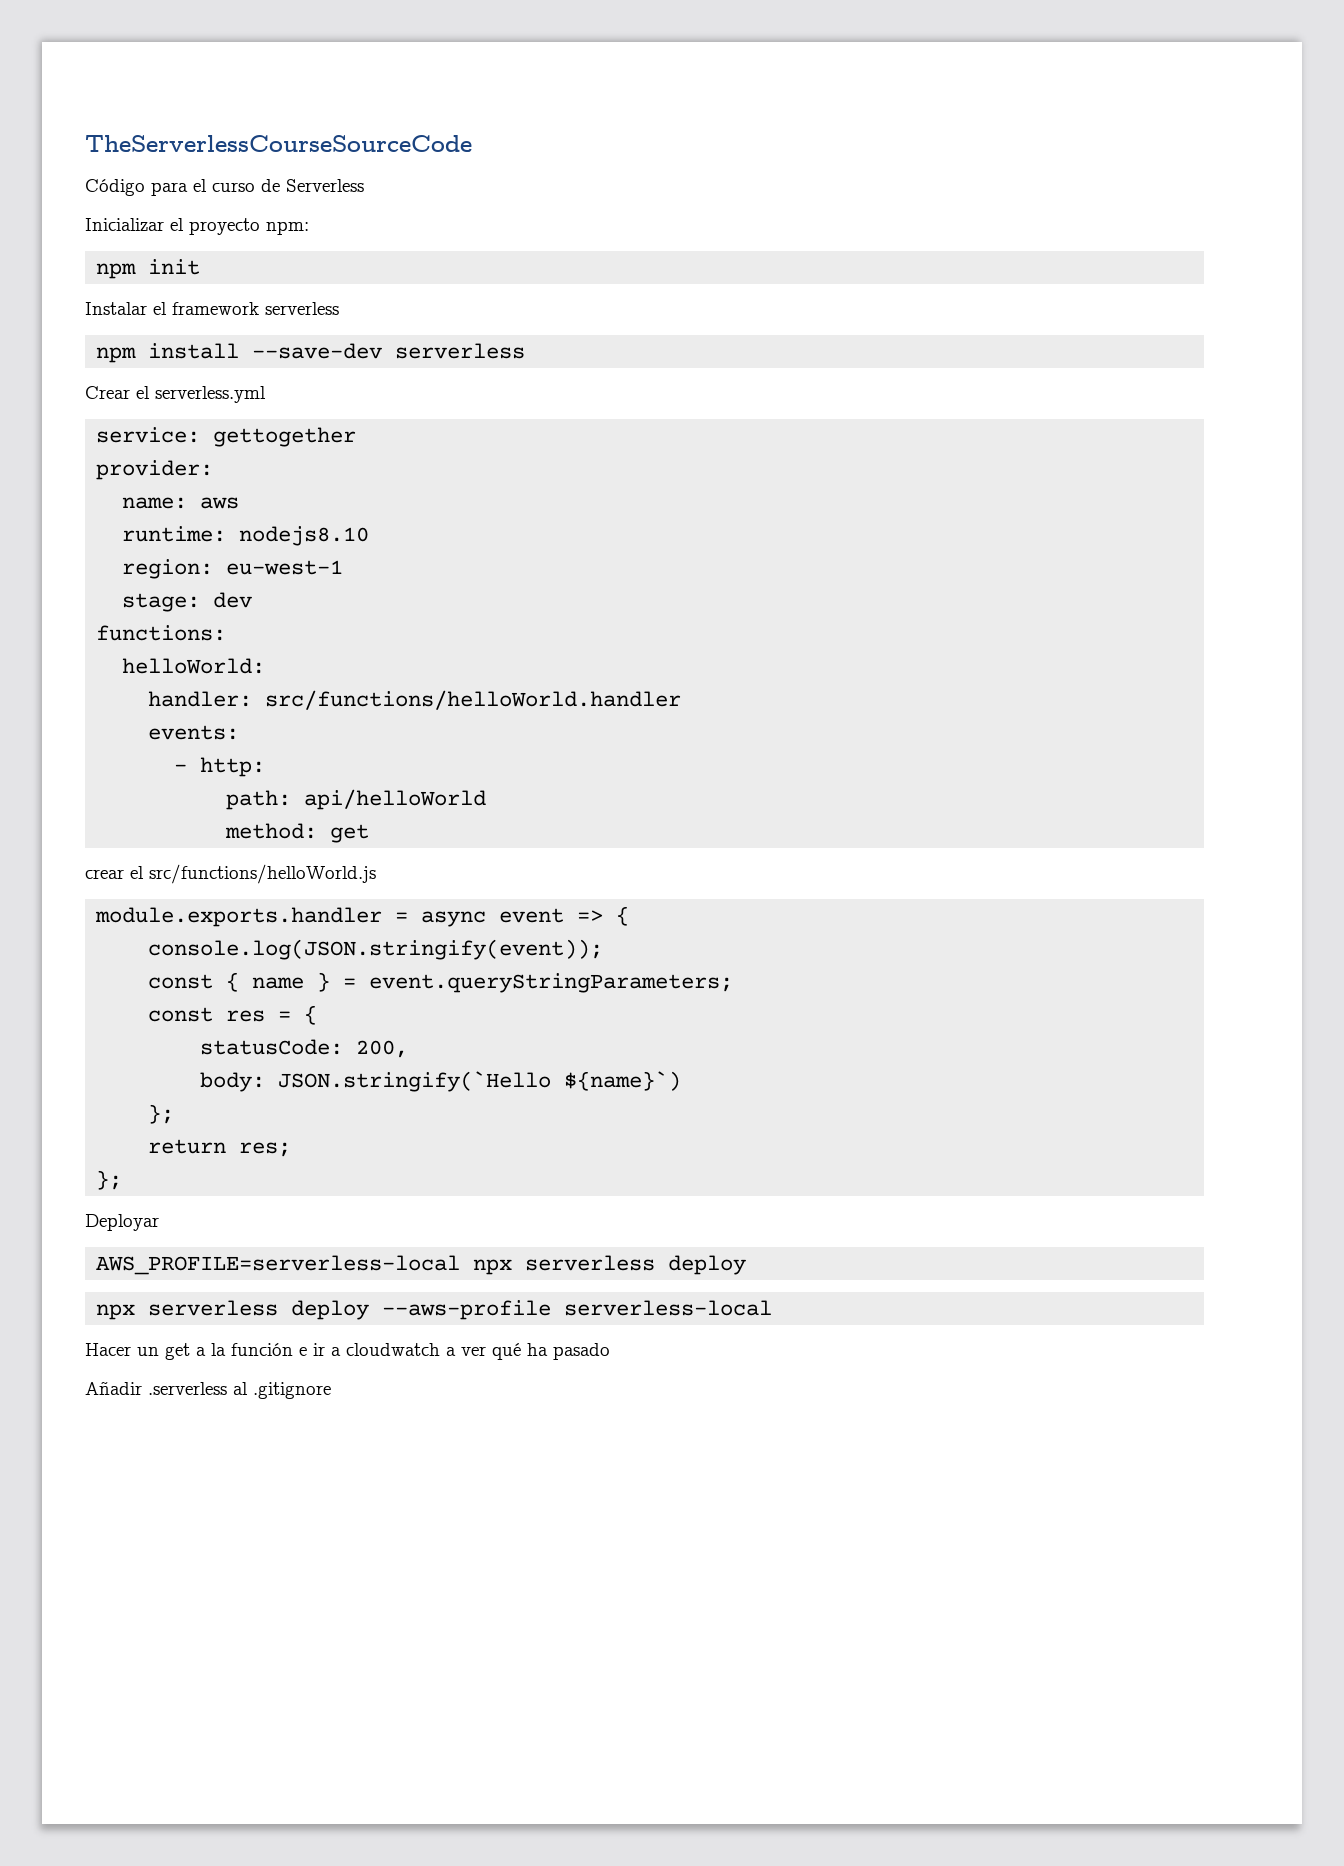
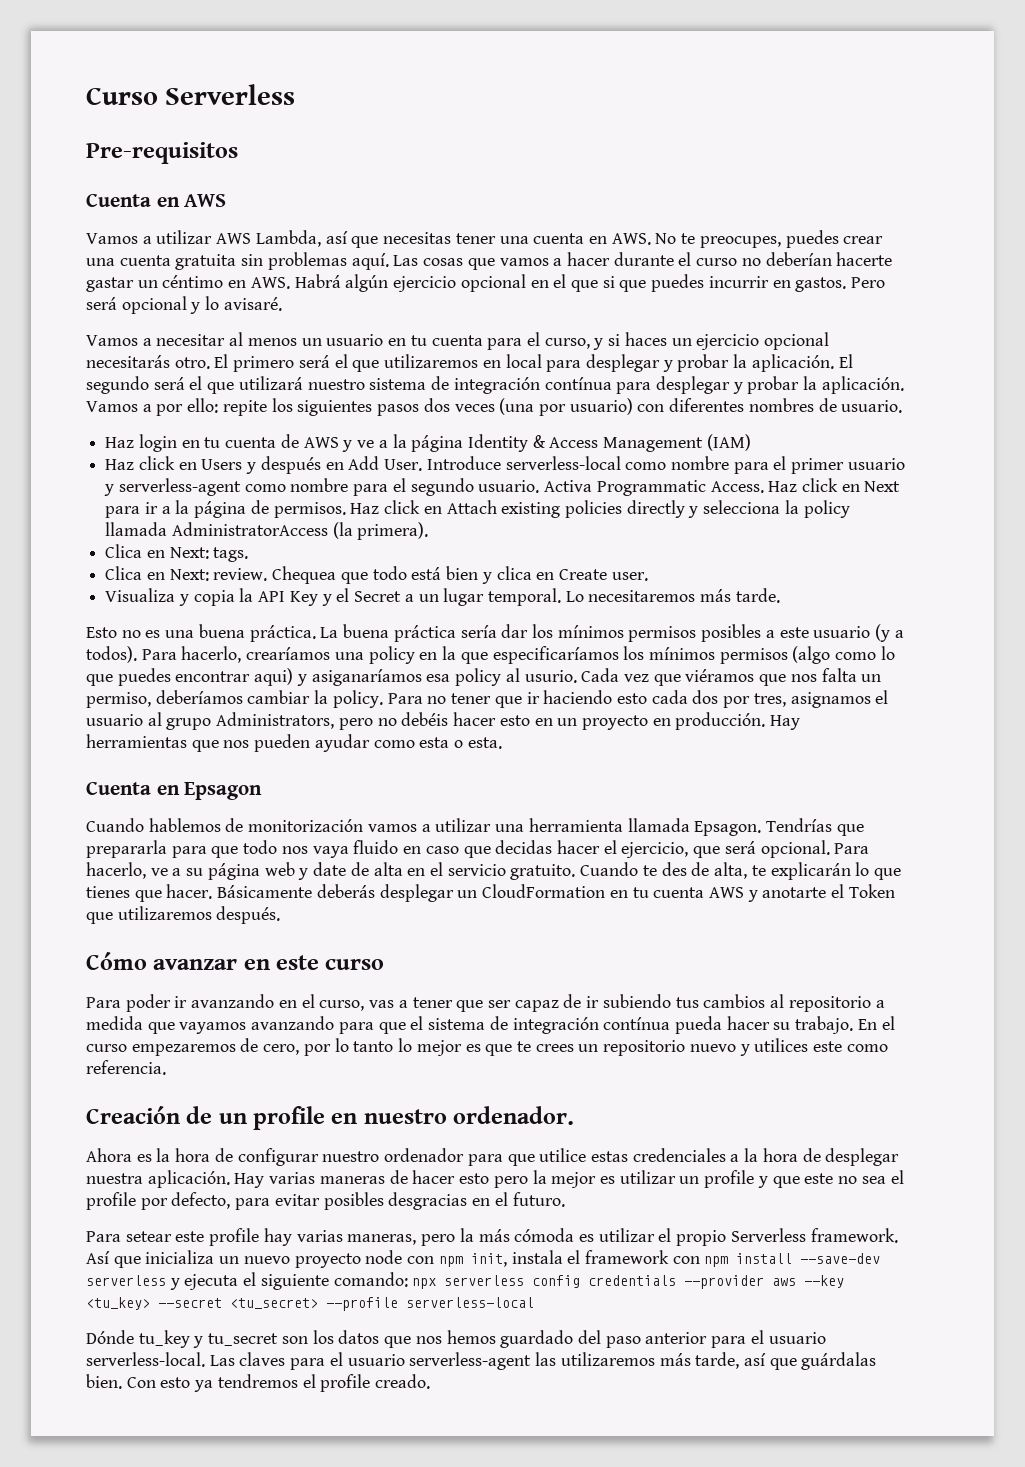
- TheServerlessCourseSourceCode
- Código para el curso de Serverless
- Inicializar el proyecto npm:
- npm init
- Instalar el framework serverless
- npm install --save-dev serverless
- Crear el serverless.yml
- service: gettogether
- provider:
- name: aws
- runtime: nodejs8.10
- region: eu-west-1
- stage: dev
- functions:
- helloWorld:
- handler: src/functions/helloWorld.handler
- events:
- - http:
- path: api/helloWorld
- method: get
- crear el src/functions/helloWorld.js
- module.exports.handler = async event => {
- console.log(JSON.stringify(event));
- const { name } = event.queryStringParameters;
- const res = {
- statusCode: 200,
- body: JSON.stringify(`Hello ${name}`)
- };
- return res;
- };
- Deployar
- AWS_PROFILE=serverless-local npx serverless deploy
- npx serverless deploy --aws-profile serverless-local
- Hacer un get a la función e ir a cloudwatch a ver qué ha pasado
- Añadir .serverless al .gitignore
+ Curso Serverless
+ Pre-requisitos
+ Cuenta en AWS
+ Vamos a utilizar AWS Lambda, así que necesitas tener una cuenta en AWS. No te preocupes, puedes crear una cuenta gratuita sin problemas aquí. Las cosas que vamos a hacer durante el curso no deberían hacerte gastar un céntimo en AWS. Habrá algún ejercicio opcional en el que si que puedes incurrir en gastos. Pero será opcional y lo avisaré.
+ Vamos a necesitar al menos un usuario en tu cuenta para el curso, y si haces un ejercicio opcional necesitarás otro. El primero será el que utilizaremos en local para desplegar y probar la aplicación. El segundo será el que utilizará nuestro sistema de integración contínua para desplegar y probar la aplicación. Vamos a por ello: repite los siguientes pasos dos veces (una por usuario) con diferentes nombres de usuario.
+ Haz login en tu cuenta de AWS y ve a la página Identity & Access Management (IAM)
+ Haz click en Users y después en Add User. Introduce serverless-local como nombre para el primer usuario y serverless-agent como nombre para el segundo usuario. Activa Programmatic Access. Haz click en Next para ir a la página de permisos. Haz click en Attach existing policies directly y selecciona la policy llamada AdministratorAccess (la primera).
+ Clica en Next: tags.
+ Clica en Next: review. Chequea que todo está bien y clica en Create user.
+ Visualiza y copia la API Key y el Secret a un lugar temporal. Lo necesitaremos más tarde.
+ Esto no es una buena práctica. La buena práctica sería dar los mínimos permisos posibles a este usuario (y a todos). Para hacerlo, crearíamos una policy en la que especificaríamos los mínimos permisos (algo como lo que puedes encontrar aqui) y asiganaríamos esa policy al usurio. Cada vez que viéramos que nos falta un permiso, deberíamos cambiar la policy. Para no tener que ir haciendo esto cada dos por tres, asignamos el usuario al grupo Administrators, pero no debéis hacer esto en un proyecto en producción. Hay herramientas que nos pueden ayudar como esta o esta.
+ Cuenta en Epsagon
+ Cuando hablemos de monitorización vamos a utilizar una herramienta llamada Epsagon. Tendrías que prepararla para que todo nos vaya fluido en caso que decidas hacer el ejercicio, que será opcional. Para hacerlo, ve a su página web y date de alta en el servicio gratuito. Cuando te des de alta, te explicarán lo que tienes que hacer. Básicamente deberás desplegar un CloudFormation en tu cuenta AWS y anotarte el Token que utilizaremos después.
+ Cómo avanzar en este curso
+ Para poder ir avanzando en el curso, vas a tener que ser capaz de ir subiendo tus cambios al repositorio a medida que vayamos avanzando para que el sistema de integración contínua pueda hacer su trabajo. En el curso empezaremos de cero, por lo tanto lo mejor es que te crees un repositorio nuevo y utilices este como referencia.
+ Creación de un profile en nuestro ordenador.
+ Ahora es la hora de configurar nuestro ordenador para que utilice estas credenciales a la hora de desplegar nuestra aplicación. Hay varias maneras de hacer esto pero la mejor es utilizar un profile y que este no sea el profile por defecto, para evitar posibles desgracias en el futuro.
+ Para setear este profile hay varias maneras, pero la más cómoda es utilizar el propio Serverless framework. Así que inicializa un nuevo proyecto node con npm init, instala el framework con npm install --save-dev serverless y ejecuta el siguiente comando: npx serverless config credentials --provider aws --key <tu_key> --secret <tu_secret> --profile serverless-local
+ Dónde tu_key y tu_secret son los datos que nos hemos guardado del paso anterior para el usuario serverless-local. Las claves para el usuario serverless-agent las utilizaremos más tarde, así que guárdalas bien. Con esto ya tendremos el profile creado.

